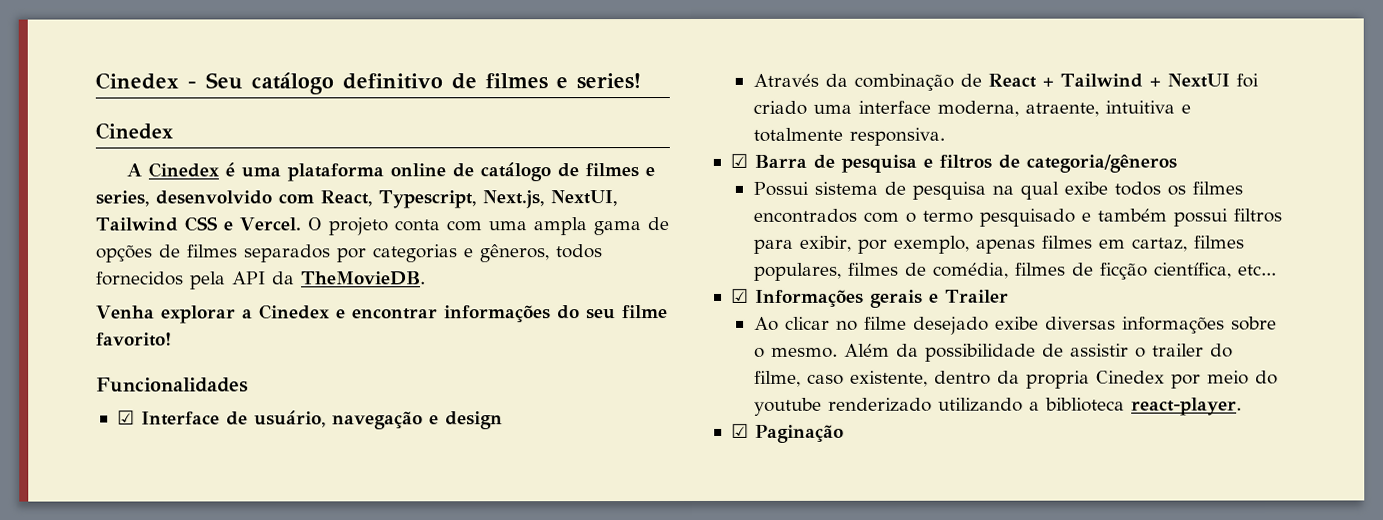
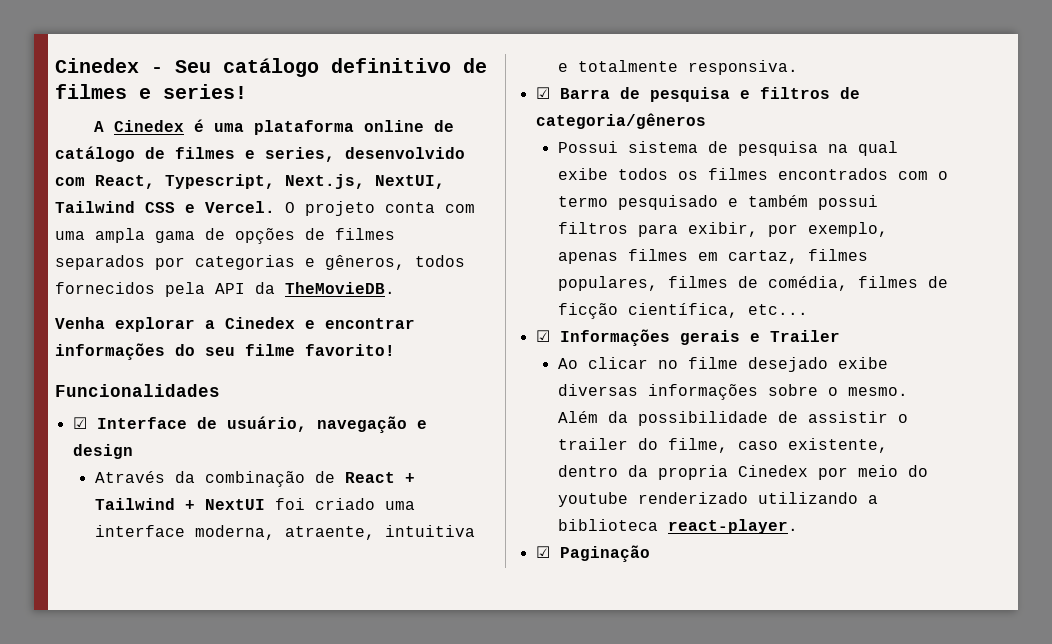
  Cinedex - Seu catálogo definitivo de filmes e series!
- Cinedex

